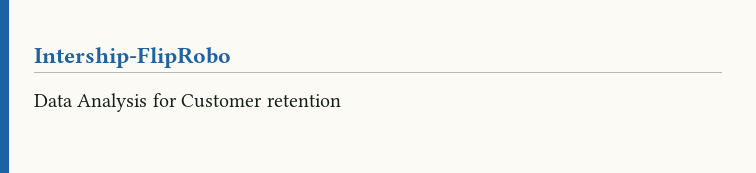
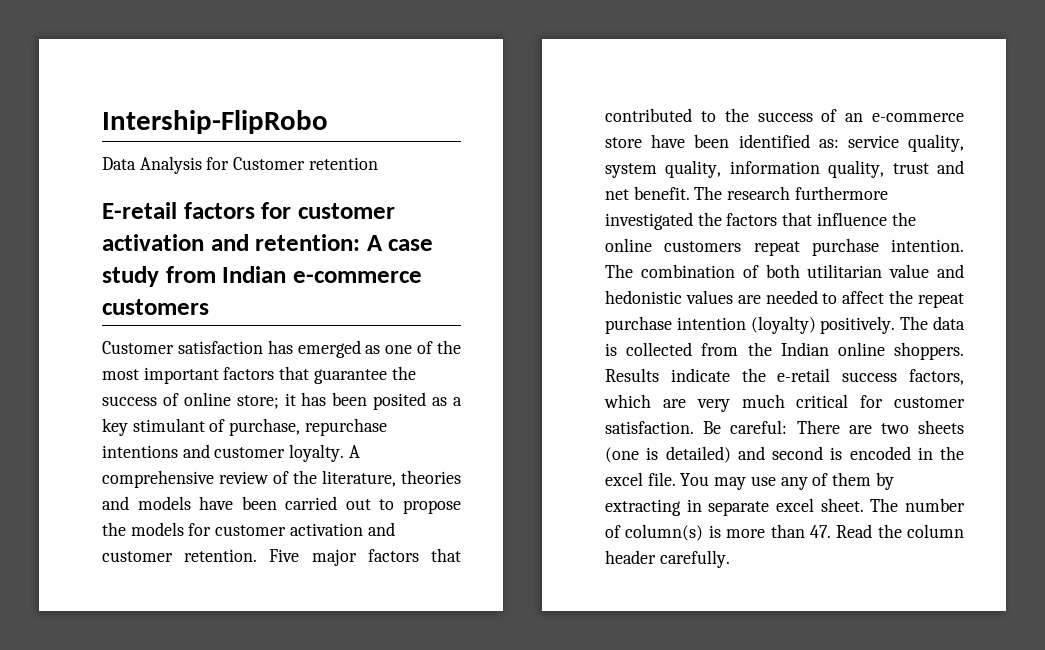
+ E-retail factors for customer activation and retention: A case study from Indian e-commerce customers
+ Customer satisfaction has emerged as one of the most important factors that guarantee the success of online store; it has been posited as a key stimulant of purchase, repurchase intentions and customer loyalty. A comprehensive review of the literature, theories and models have been carried out to propose the models for customer activation and customer retention. Five major factors that contributed to the success of an e-commerce store have been identified as: service quality, system quality, information quality, trust and net benefit. The research furthermore investigated the factors that influence the online customers repeat purchase intention. The combination of both utilitarian value and hedonistic values are needed to affect the repeat purchase intention (loyalty) positively. The data is collected from the Indian online shoppers. Results indicate the e-retail success factors, which are very much critical for customer satisfaction. Be careful: There are two sheets (one is detailed) and second is encoded in the excel file. You may use any of them by extracting in separate excel sheet. The number of column(s) is more than 47. Read the column header carefully.

